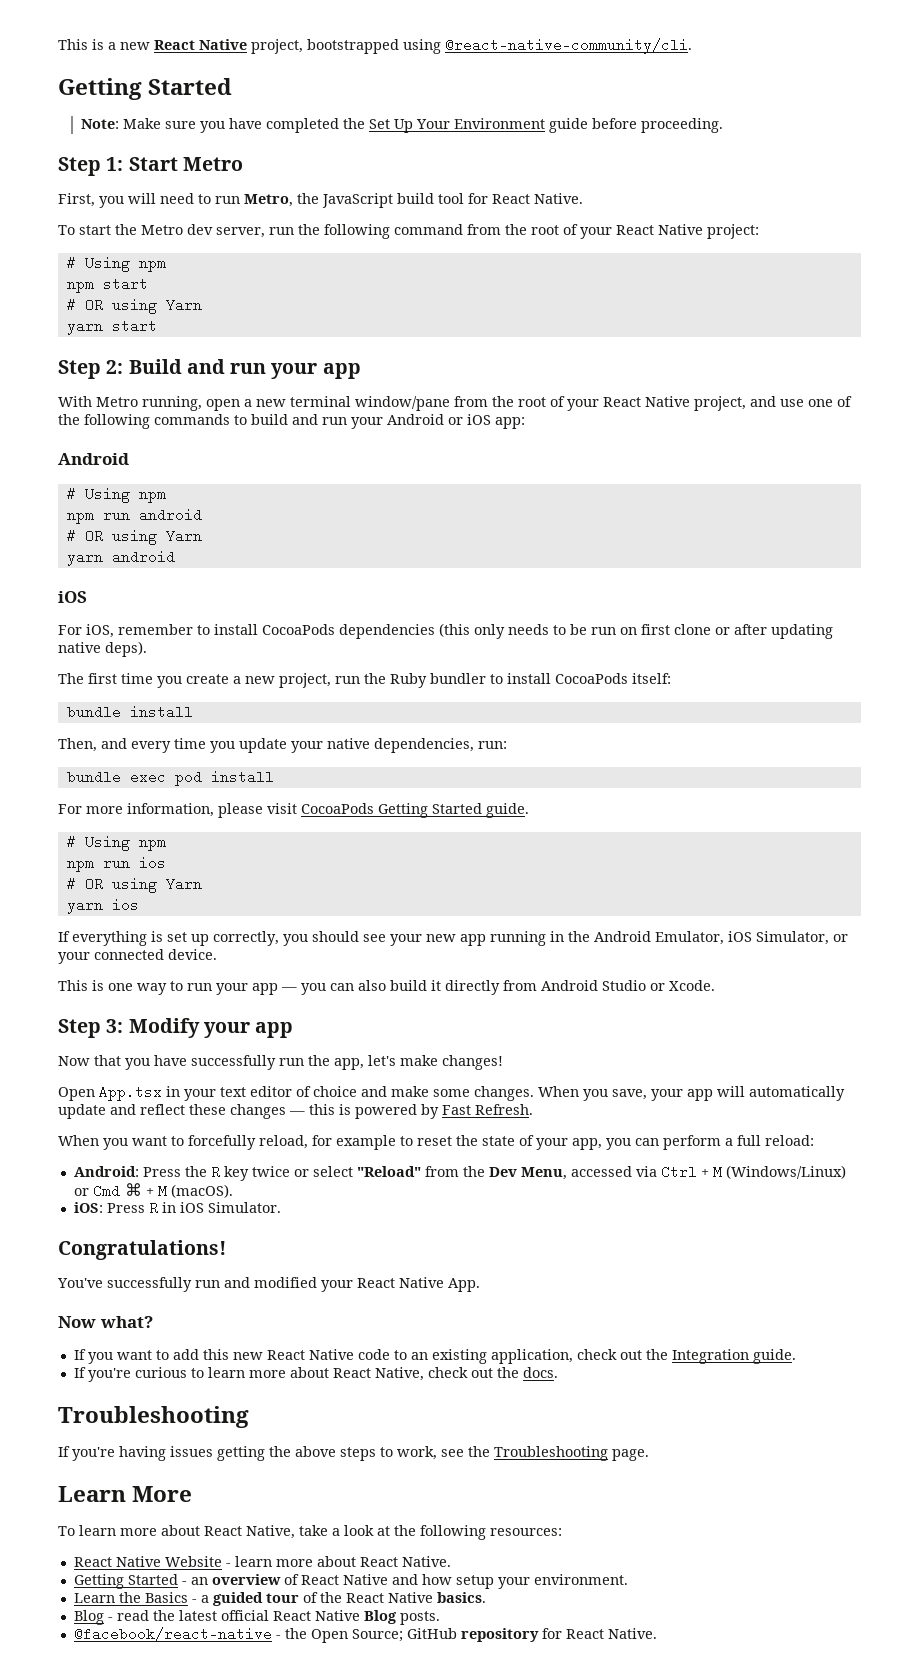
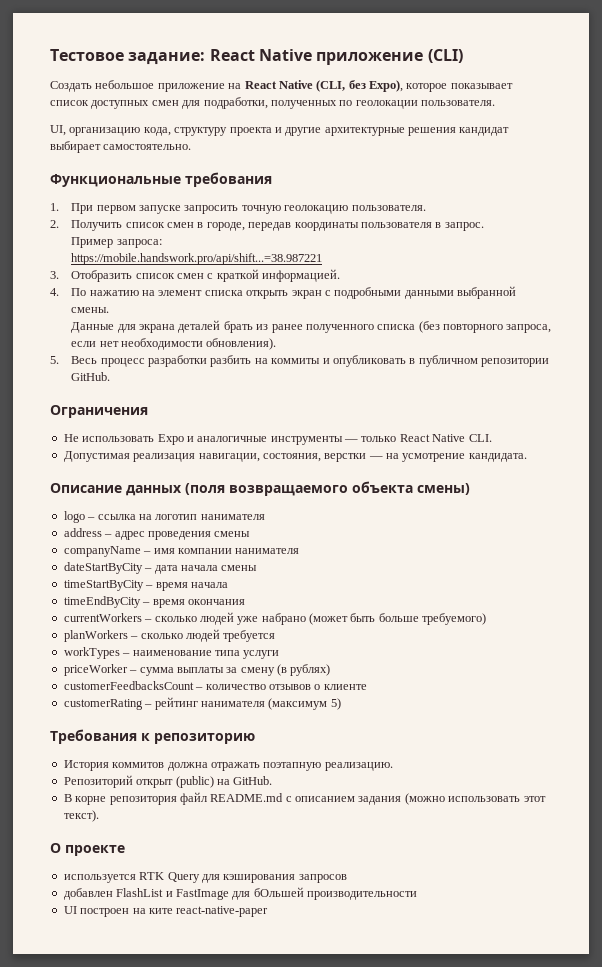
- This is a new React Native project, bootstrapped using @react-native-community/cli.
- Getting Started
- Note: Make sure you have completed the Set Up Your Environment guide before proceeding.
- Step 1: Start Metro
- First, you will need to run Metro, the JavaScript build tool for React Native.
- To start the Metro dev server, run the following command from the root of your React Native project:
- # Using npm
- npm start
- # OR using Yarn
- yarn start
- Step 2: Build and run your app
- With Metro running, open a new terminal window/pane from the root of your React Native project, and use one of the following commands to build and run your Android or iOS app:
- Android
- # Using npm
- npm run android
- # OR using Yarn
- yarn android
- iOS
- For iOS, remember to install CocoaPods dependencies (this only needs to be run on first clone or after updating native deps).
- The first time you create a new project, run the Ruby bundler to install CocoaPods itself:
- bundle install
- Then, and every time you update your native dependencies, run:
- bundle exec pod install
- For more information, please visit CocoaPods Getting Started guide.
- # Using npm
- npm run ios
- # OR using Yarn
- yarn ios
- If everything is set up correctly, you should see your new app running in the Android Emulator, iOS Simulator, or your connected device.
- This is one way to run your app — you can also build it directly from Android Studio or Xcode.
- Step 3: Modify your app
- Now that you have successfully run the app, let's make changes!
- Open App.tsx in your text editor of choice and make some changes. When you save, your app will automatically update and reflect these changes — this is powered by Fast Refresh.
- When you want to forcefully reload, for example to reset the state of your app, you can perform a full reload:
- Android: Press the R key twice or select "Reload" from the Dev Menu, accessed via Ctrl + M (Windows/Linux) or Cmd ⌘ + M (macOS).
- iOS: Press R in iOS Simulator.
- Congratulations!
- You've successfully run and modified your React Native App.
- Now what?
- If you want to add this new React Native code to an existing application, check out the Integration guide.
- If you're curious to learn more about React Native, check out the docs.
- Troubleshooting
- If you're having issues getting the above steps to work, see the Troubleshooting page.
- Learn More
- To learn more about React Native, take a look at the following resources:
- React Native Website - learn more about React Native.
- Getting Started - an overview of React Native and how setup your environment.
- Learn the Basics - a guided tour of the React Native basics.
- Blog - read the latest official React Native Blog posts.
- @facebook/react-native - the Open Source; GitHub repository for React Native.
+ Тестовое задание: React Native приложение (CLI)
+ Создать небольшое приложение на React Native (CLI, без Expo), которое показывает список доступных смен для подработки, полученных по геолокации пользователя.
+ UI, организацию кода, структуру проекта и другие архитектурные решения кандидат выбирает самостоятельно.
+ Функциональные требования
+ 1. При первом запуске запросить точную геолокацию пользователя.
+ 2. Получить список смен в городе, передав координаты пользователя в запрос.
+ Пример запроса:
+ https://mobile.handswork.pro/api/shift...=38.987221
+ 3. Отобразить список смен с краткой информацией.
+ 4. По нажатию на элемент списка открыть экран с подробными данными выбранной смены.
+ Данные для экрана деталей брать из ранее полученного списка (без повторного запроса, если нет необходимости обновления).
+ 5. Весь процесс разработки разбить на коммиты и опубликовать в публичном репозитории GitHub.
+ Ограничения
+ Не использовать Expo и аналогичные инструменты — только React Native CLI.
+ Допустимая реализация навигации, состояния, верстки — на усмотрение кандидата.
+ Описание данных (поля возвращаемого объекта смены)
+ logo – ссылка на логотип нанимателя
+ address – адрес проведения смены
+ companyName – имя компании нанимателя
+ dateStartByCity – дата начала смены
+ timeStartByCity – время начала
+ timeEndByCity – время окончания
+ currentWorkers – сколько людей уже набрано (может быть больше требуемого)
+ planWorkers – сколько людей требуется
+ workTypes – наименование типа услуги
+ priceWorker – сумма выплаты за смену (в рублях)
+ customerFeedbacksCount – количество отзывов о клиенте
+ customerRating – рейтинг нанимателя (максимум 5)
+ Требования к репозиторию
+ История коммитов должна отражать поэтапную реализацию.
+ Репозиторий открыт (public) на GitHub.
+ В корне репозитория файл README.md с описанием задания (можно использовать этот текст).
+ О проекте
+ используется RTK Query для кэширования запросов
+ добавлен FlashList и FastImage для бОльшей производительности
+ UI построен на ките react-native-paper

